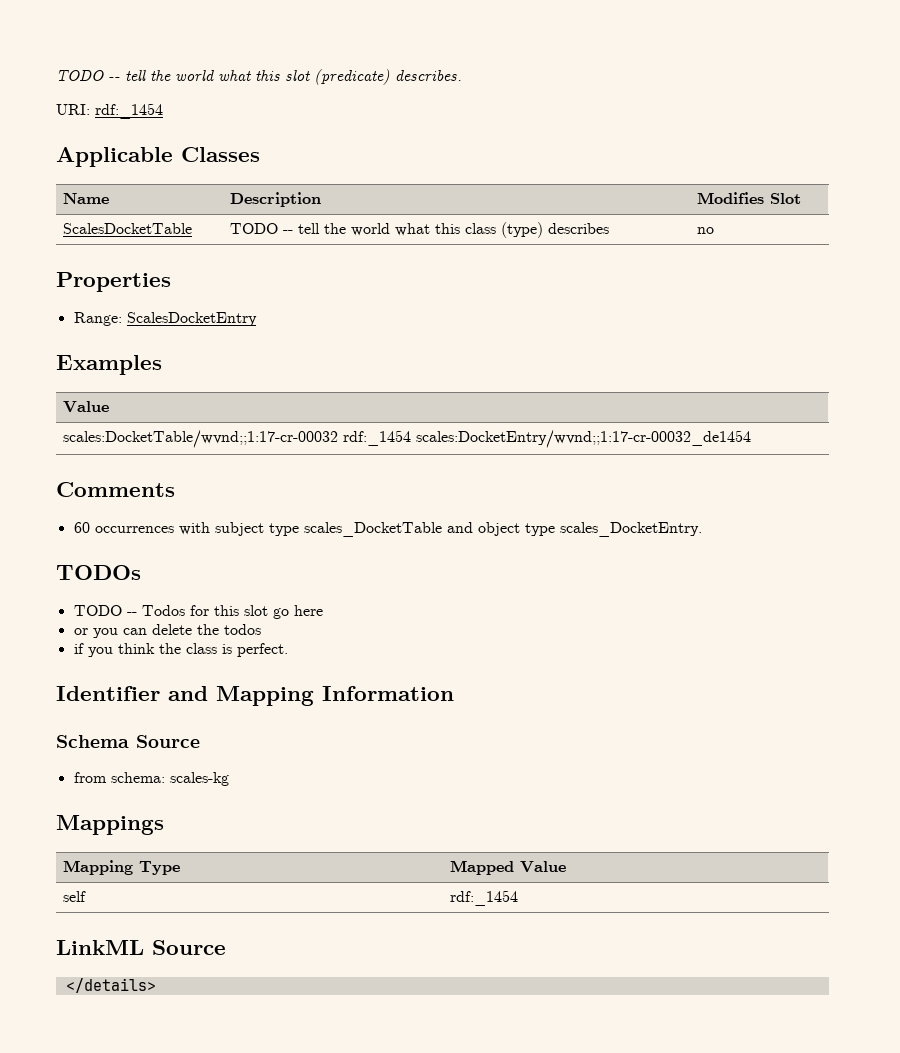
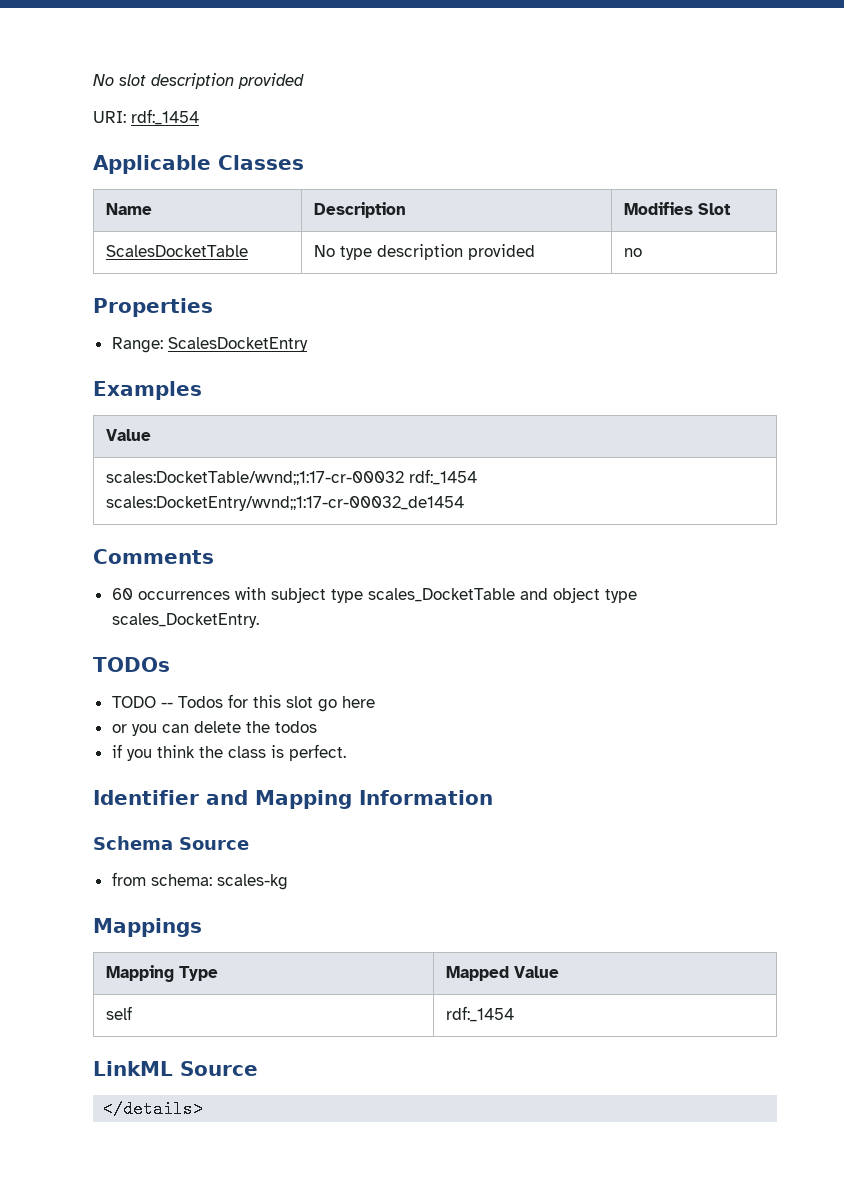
- TODO -- tell the world what this slot (predicate) describes.
+ No slot description provided
- ScalesDocketTable | TODO -- tell the world what this class (type) describes | no
+ ScalesDocketTable | No type description provided | no

